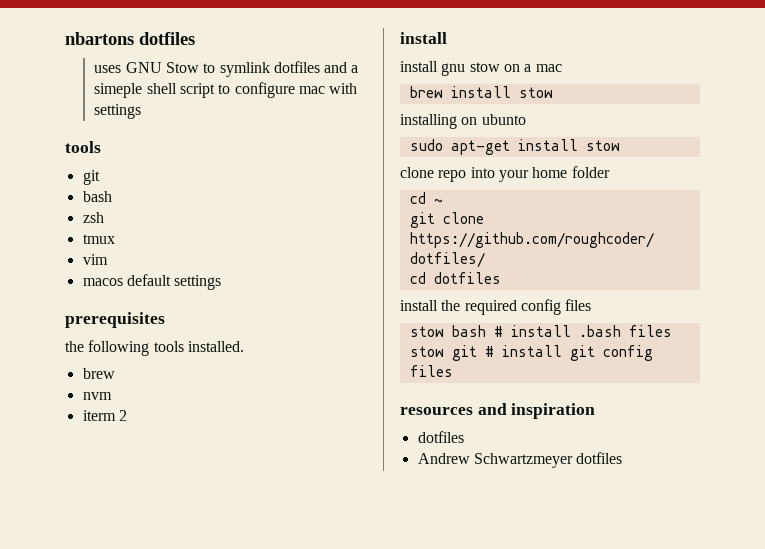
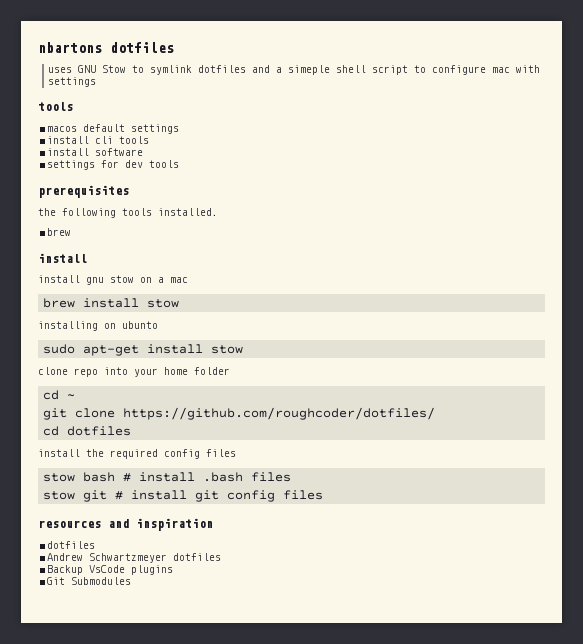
  uses GNU Stow to symlink dotfiles and a simeple shell script to configure mac with settings
  tools
- git
- bash
- zsh
- tmux
- vim
  macos default settings
+ install cli tools
+ install software
+ settings for dev tools
- nvm
- iterm 2
+ Backup VsCode plugins
+ Git Submodules

